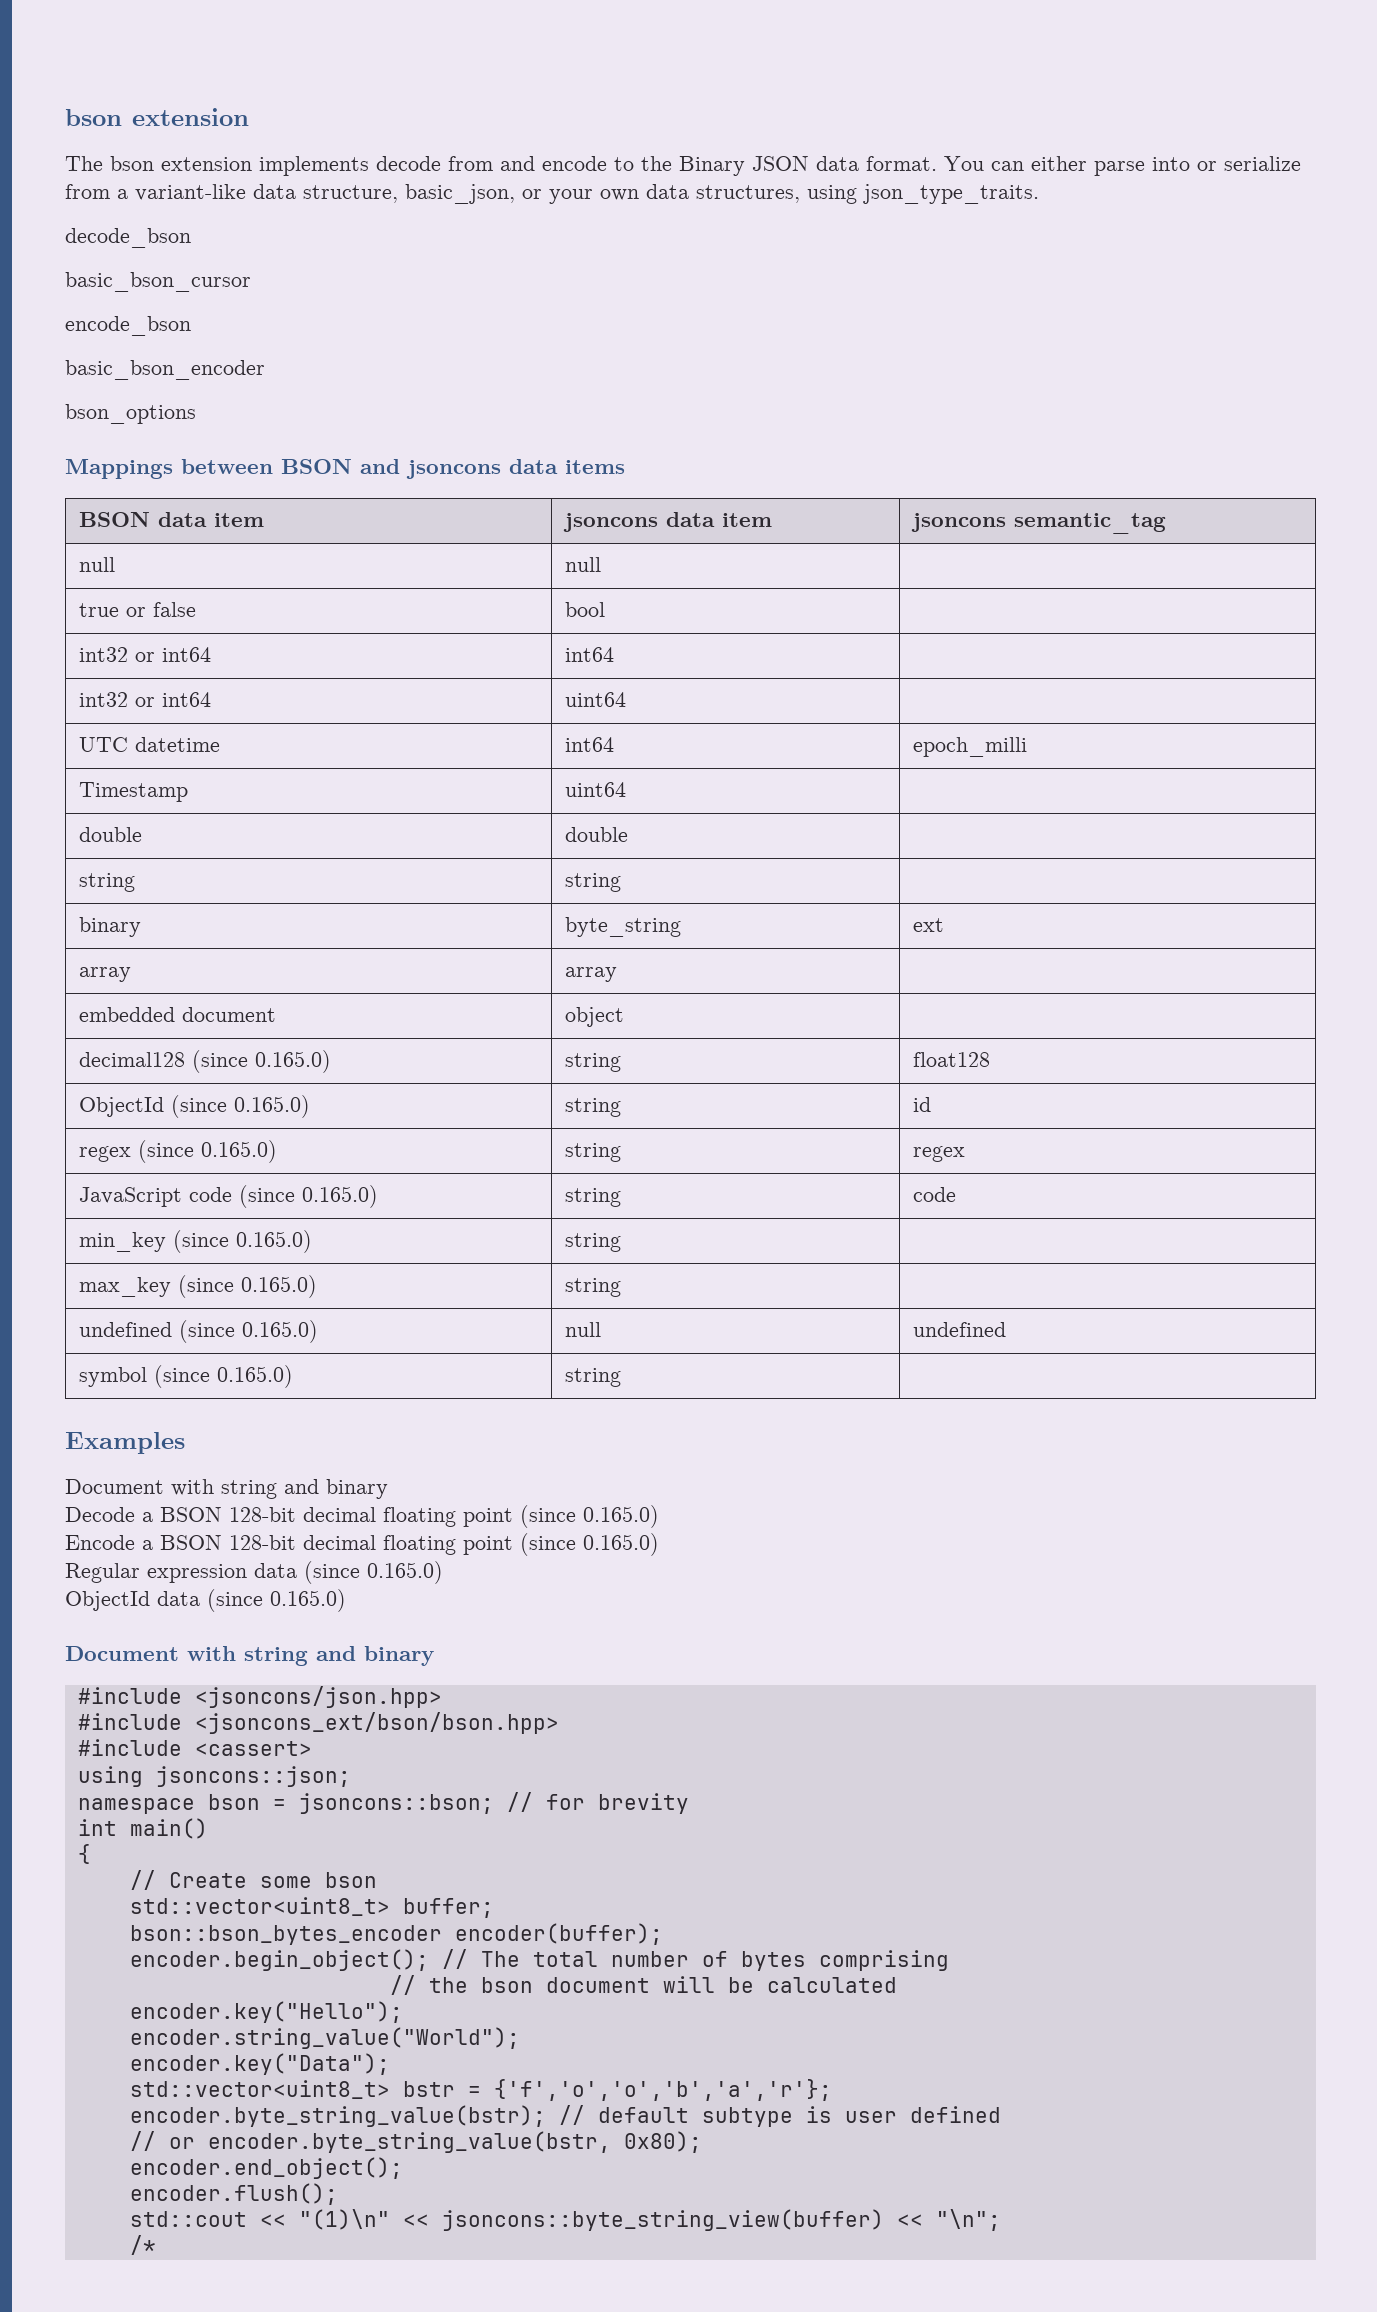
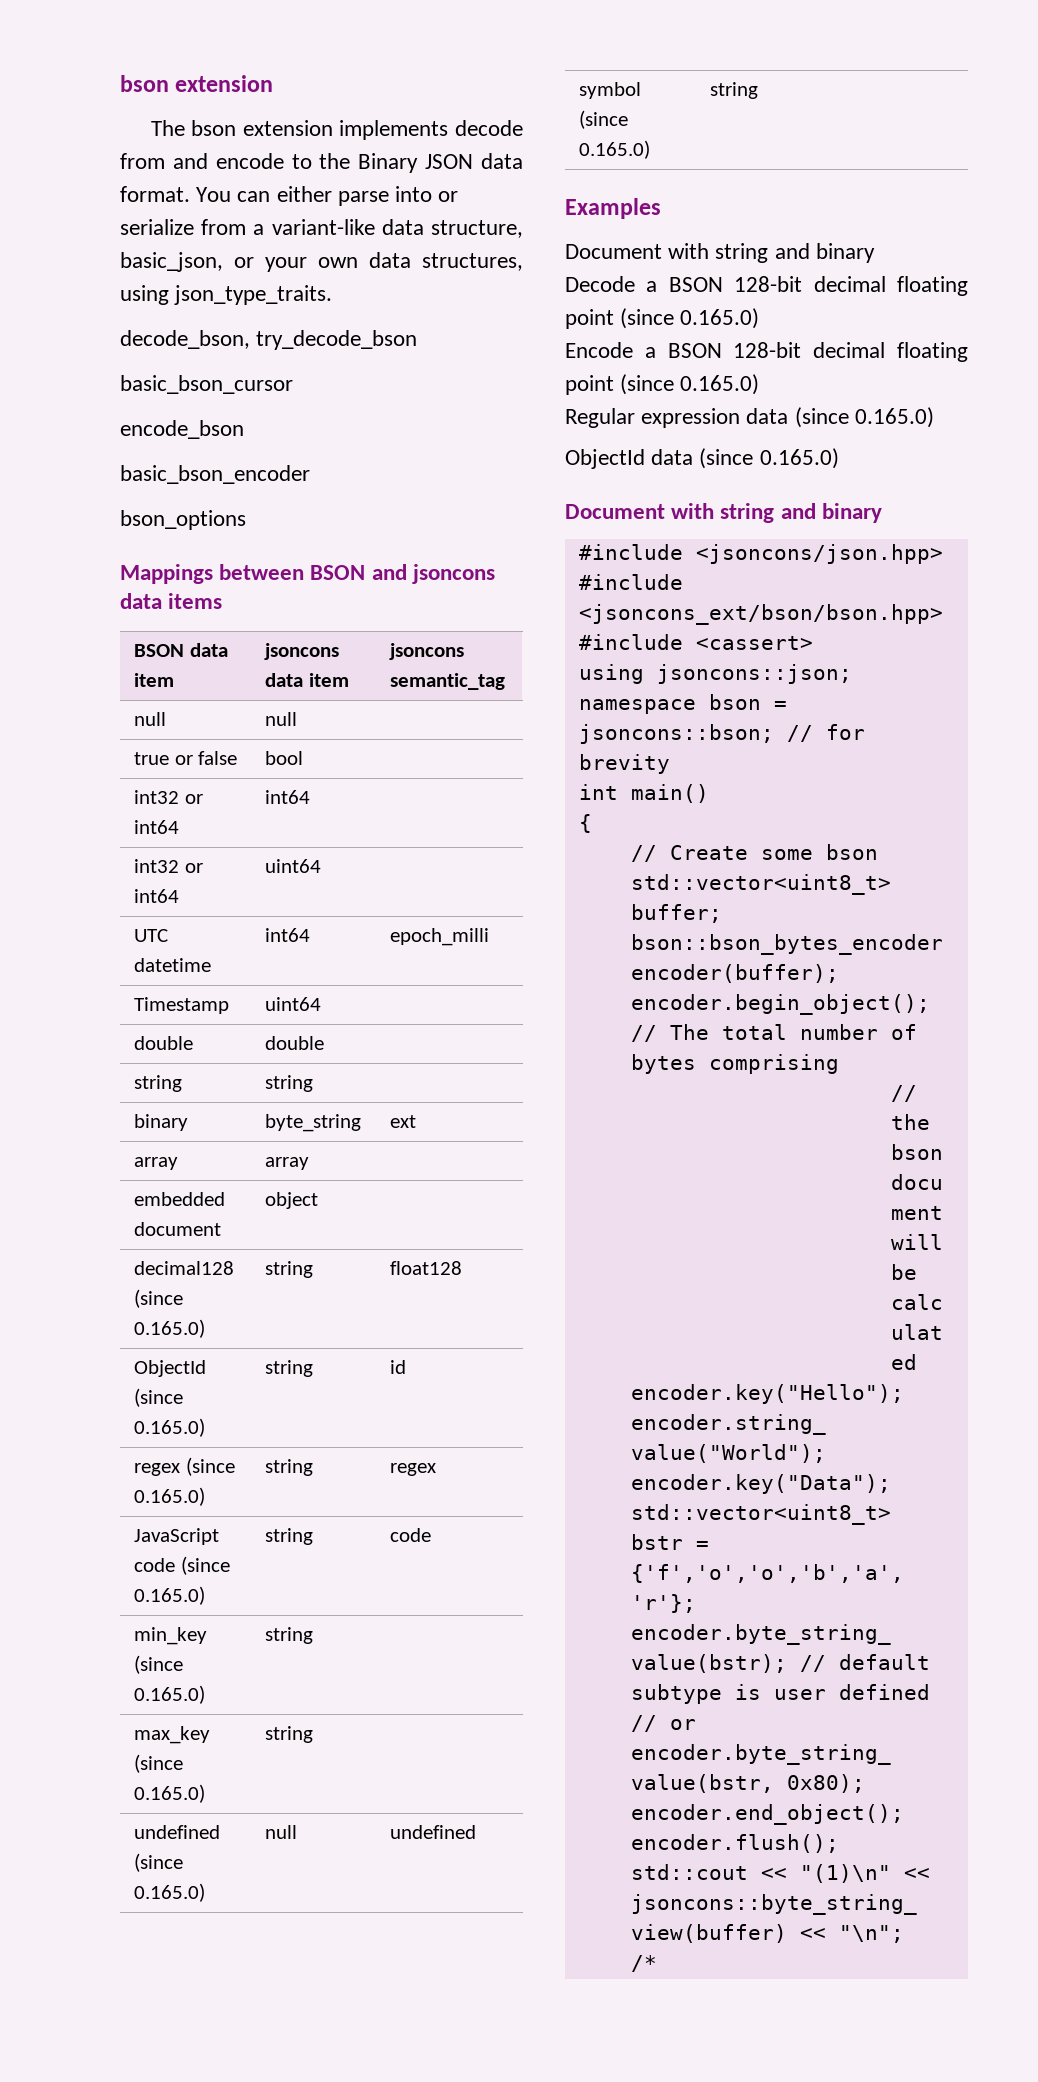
- decode_bson
+ decode_bson, try_decode_bson

